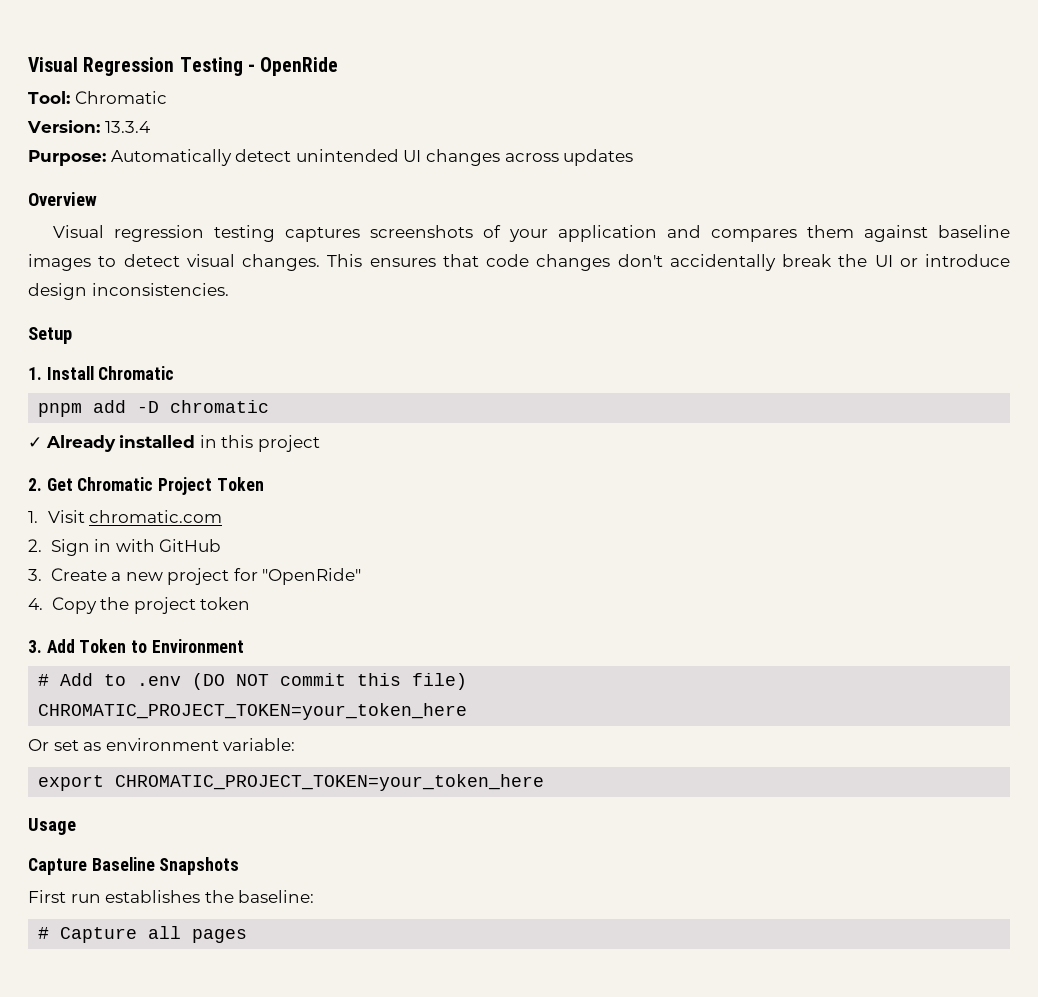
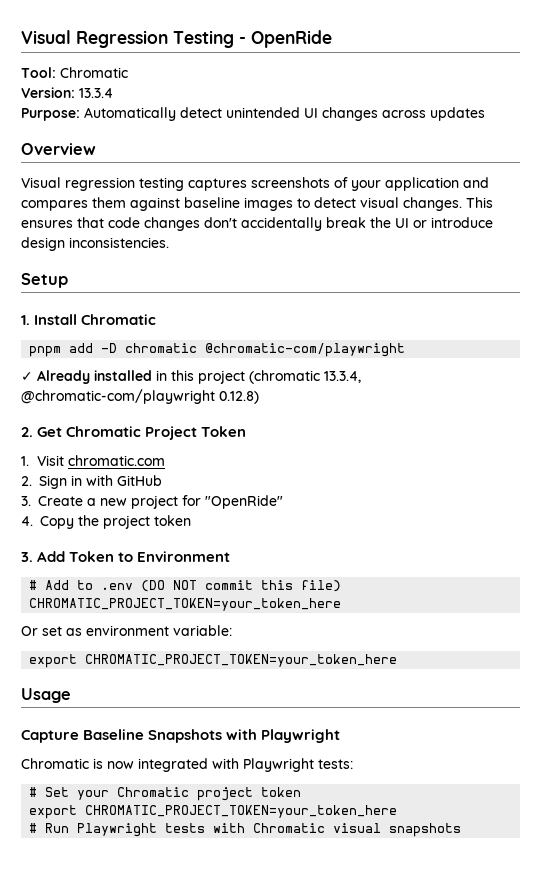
- pnpm add -D chromatic
+ pnpm add -D chromatic @chromatic-com/playwright
- ✓ Already installed in this project
+ ✓ Already installed in this project (chromatic 13.3.4, @chromatic-com/playwright 0.12.8)
- Capture Baseline Snapshots
- First run establishes the baseline:
- # Capture all pages
+ Capture Baseline Snapshots with Playwright
+ Chromatic is now integrated with Playwright tests:
+ # Set your Chromatic project token
+ export CHROMATIC_PROJECT_TOKEN=your_token_here
+ # Run Playwright tests with Chromatic visual snapshots

